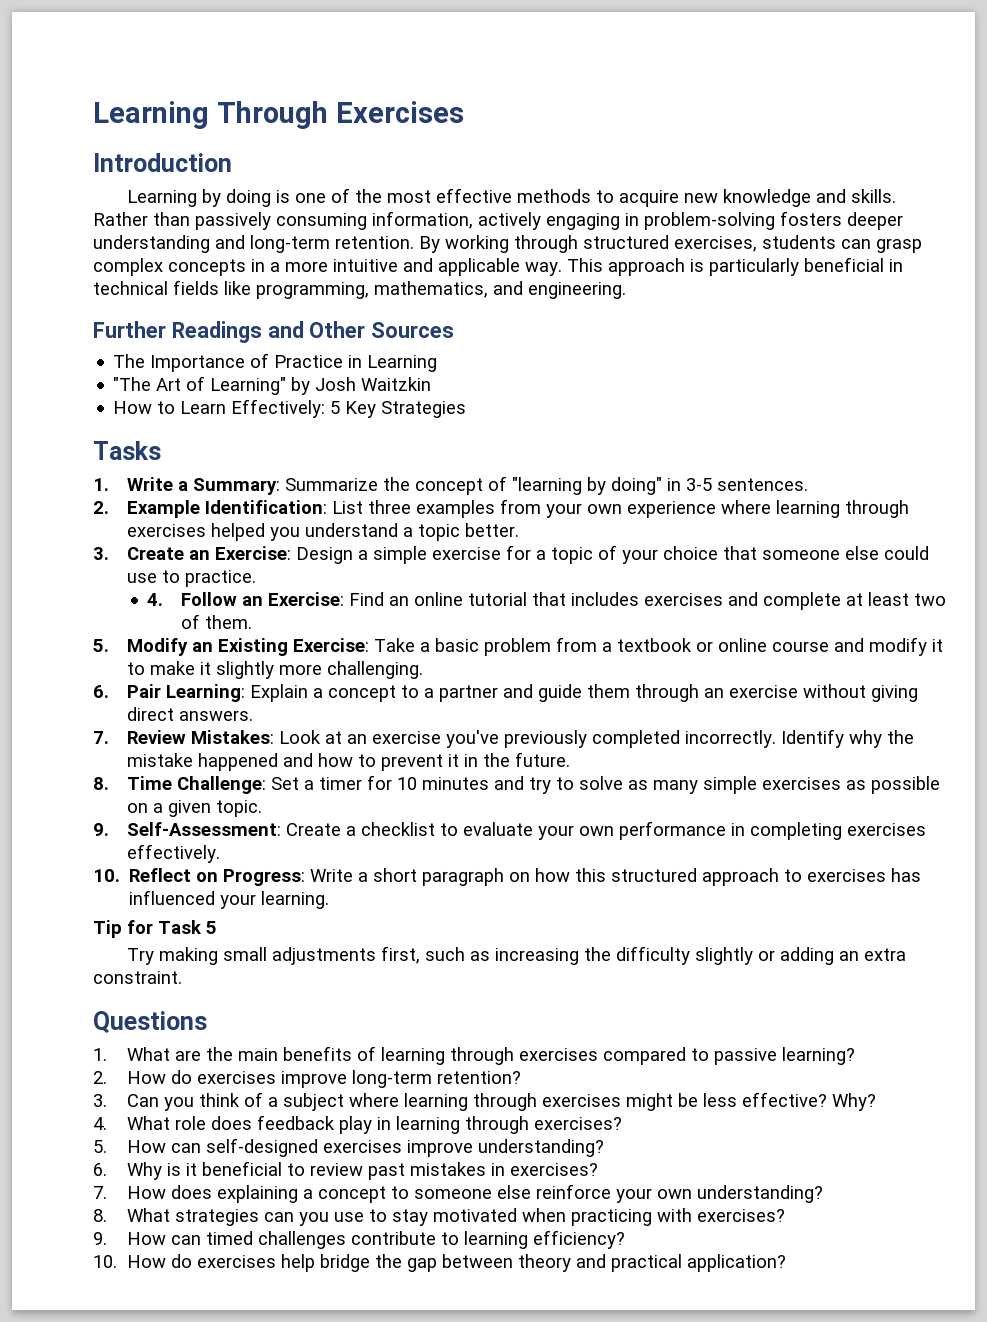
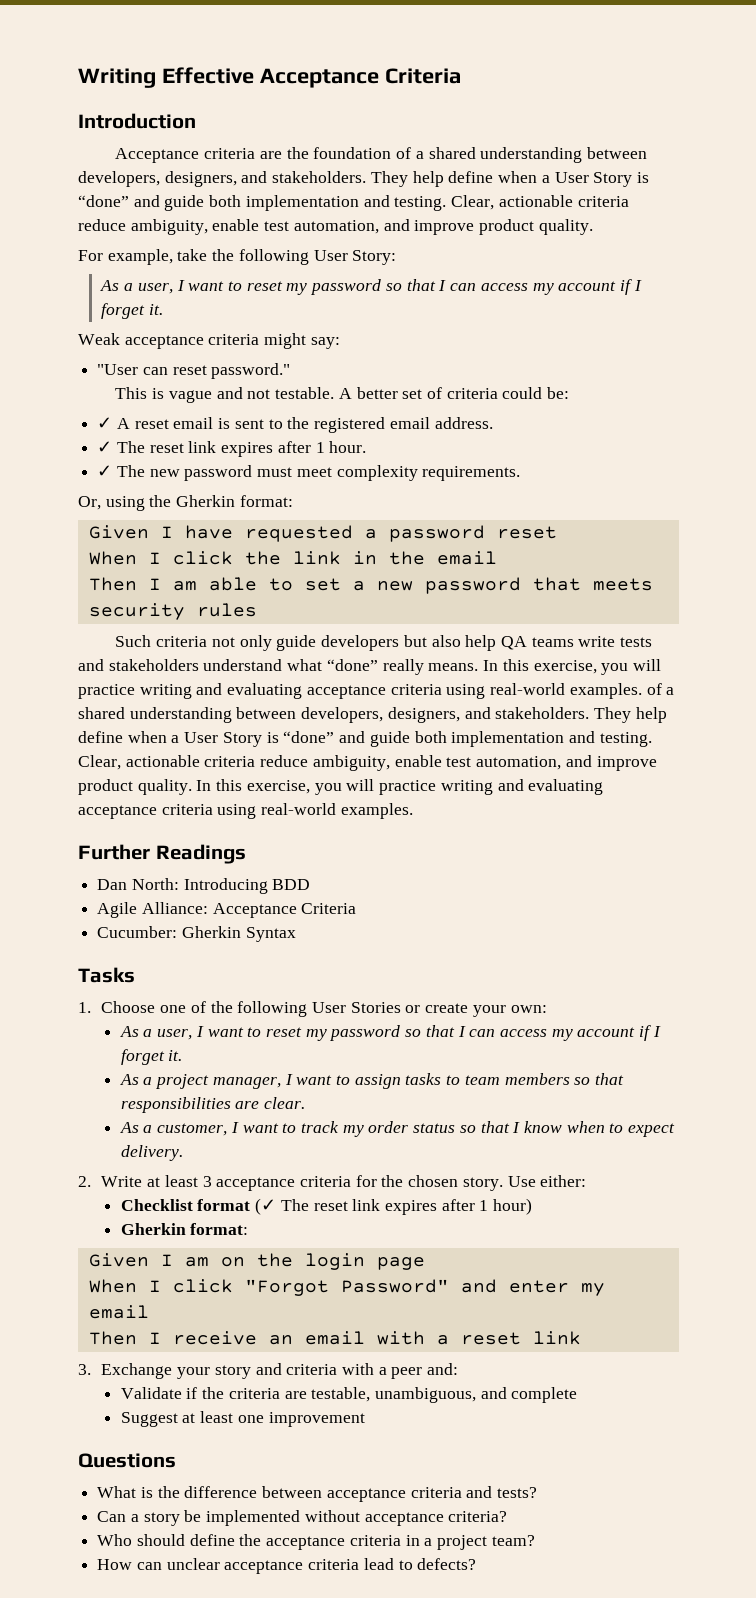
- Learning Through Exercises
+ Writing Effective Acceptance Criteria
  Introduction
- Learning by doing is one of the most effective methods to acquire new knowledge and skills. Rather than passively consuming information, actively engaging in problem-solving fosters deeper understanding and long-term retention. By working through structured exercises, students can grasp complex concepts in a more intuitive and applicable way. This approach is particularly beneficial in technical fields like programming, mathematics, and engineering.
- Further Readings and Other Sources
- The Importance of Practice in Learning
- "The Art of Learning" by Josh Waitzkin
- How to Learn Effectively: 5 Key Strategies
+ Acceptance criteria are the foundation of a shared understanding between developers, designers, and stakeholders. They help define when a User Story is “done” and guide both implementation and testing. Clear, actionable criteria reduce ambiguity, enable test automation, and improve product quality.
+ For example, take the following User Story:
+ As a user, I want to reset my password so that I can access my account if I forget it.
+ Weak acceptance criteria might say:
+ "User can reset password."
+ This is vague and not testable. A better set of criteria could be:
+ ✓ A reset email is sent to the registered email address.
+ ✓ The reset link expires after 1 hour.
+ ✓ The new password must meet complexity requirements.
+ Or, using the Gherkin format:
+ Given I have requested a password reset
+ When I click the link in the email
+ Then I am able to set a new password that meets security rules
+ Such criteria not only guide developers but also help QA teams write tests and stakeholders understand what “done” really means. In this exercise, you will practice writing and evaluating acceptance criteria using real-world examples. of a shared understanding between developers, designers, and stakeholders. They help define when a User Story is “done” and guide both implementation and testing. Clear, actionable criteria reduce ambiguity, enable test automation, and improve product quality. In this exercise, you will practice writing and evaluating acceptance criteria using real-world examples.
+ Further Readings
+ Dan North: Introducing BDD
+ Agile Alliance: Acceptance Criteria
+ Cucumber: Gherkin Syntax
  Tasks
- 1. Write a Summary: Summarize the concept of "learning by doing" in 3-5 sentences.
- 2. Example Identification: List three examples from your own experience where learning through exercises helped you understand a topic better.
- 3. Create an Exercise: Design a simple exercise for a topic of your choice that someone else could use to practice.
- 4. Follow an Exercise: Find an online tutorial that includes exercises and complete at least two of them.
- 5. Modify an Existing Exercise: Take a basic problem from a textbook or online course and modify it to make it slightly more challenging.
- 6. Pair Learning: Explain a concept to a partner and guide them through an exercise without giving direct answers.
- 7. Review Mistakes: Look at an exercise you've previously completed incorrectly. Identify why the mistake happened and how to prevent it in the future.
- 8. Time Challenge: Set a timer for 10 minutes and try to solve as many simple exercises as possible on a given topic.
- 9. Self-Assessment: Create a checklist to evaluate your own performance in completing exercises effectively.
- 10. Reflect on Progress: Write a short paragraph on how this structured approach to exercises has influenced your learning.
- Tip for Task 5
- Try making small adjustments first, such as increasing the difficulty slightly or adding an extra constraint.
+ 1. Choose one of the following User Stories or create your own:
+ As a user, I want to reset my password so that I can access my account if I forget it.
+ As a project manager, I want to assign tasks to team members so that responsibilities are clear.
+ As a customer, I want to track my order status so that I know when to expect delivery.
+ 2. Write at least 3 acceptance criteria for the chosen story. Use either:
+ Checklist format (✓ The reset link expires after 1 hour)
+ Gherkin format:
+ Given I am on the login page
+ When I click "Forgot Password" and enter my email
+ Then I receive an email with a reset link
+ 3. Exchange your story and criteria with a peer and:
+ Validate if the criteria are testable, unambiguous, and complete
+ Suggest at least one improvement
  Questions
- 1. What are the main benefits of learning through exercises compared to passive learning?
- 2. How do exercises improve long-term retention?
- 3. Can you think of a subject where learning through exercises might be less effective? Why?
- 4. What role does feedback play in learning through exercises?
- 5. How can self-designed exercises improve understanding?
- 6. Why is it beneficial to review past mistakes in exercises?
- 7. How does explaining a concept to someone else reinforce your own understanding?
- 8. What strategies can you use to stay motivated when practicing with exercises?
- 9. How can timed challenges contribute to learning efficiency?
- 10. How do exercises help bridge the gap between theory and practical application?
+ What is the difference between acceptance criteria and tests?
+ Can a story be implemented without acceptance criteria?
+ Who should define the acceptance criteria in a project team?
+ How can unclear acceptance criteria lead to defects?

